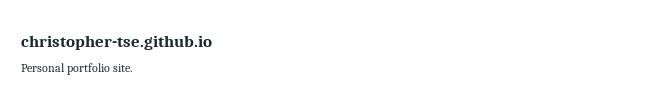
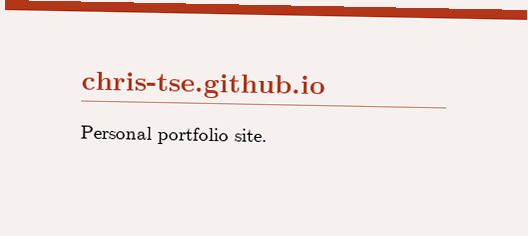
- christopher-tse.github.io
+ chris-tse.github.io

